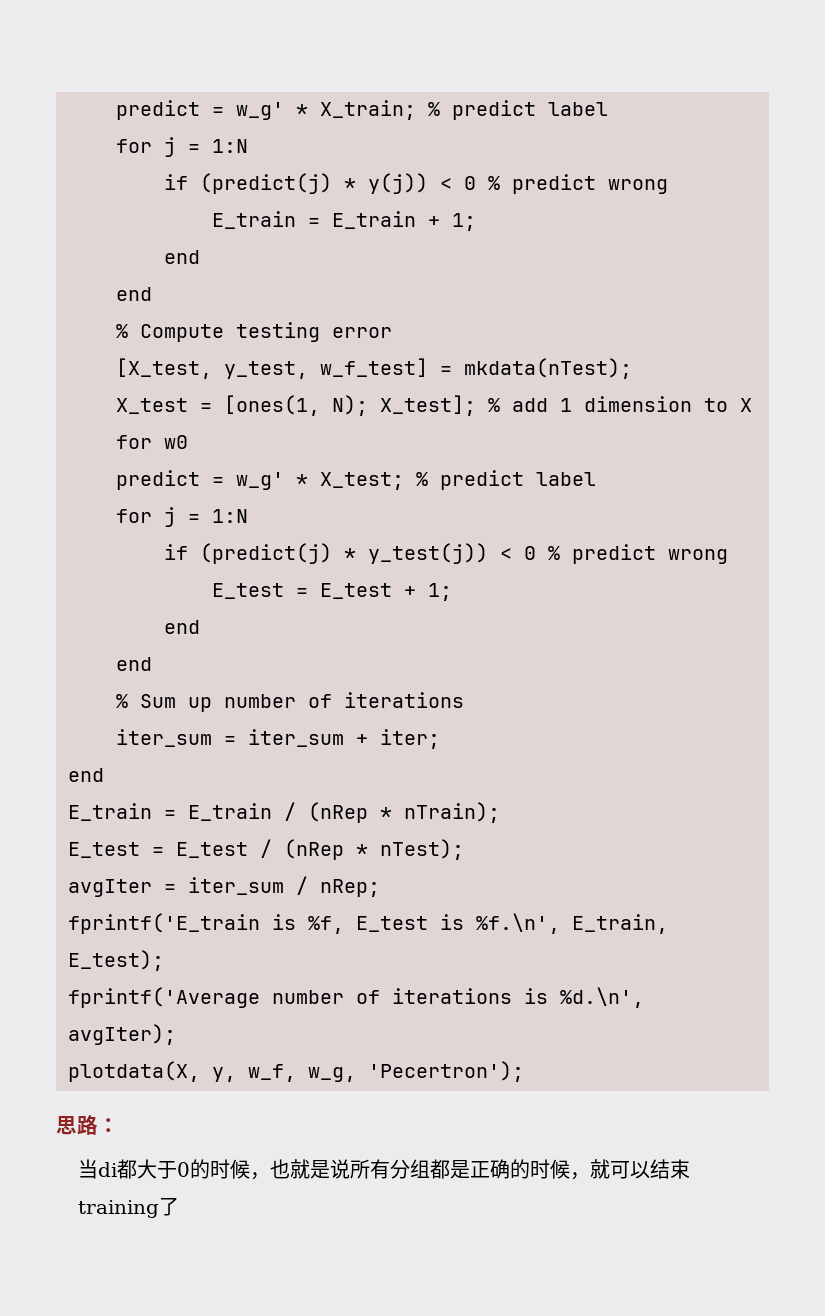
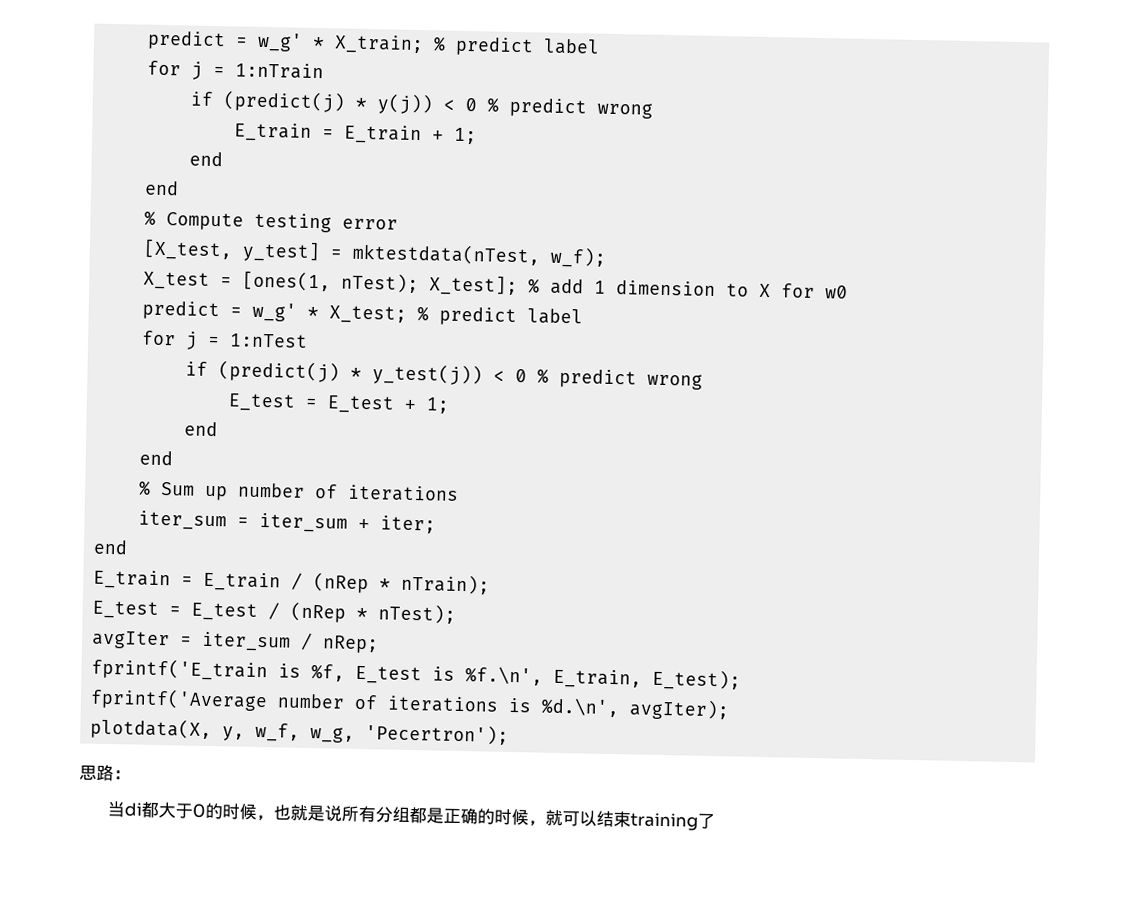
  predict = w_g' * X_train; % predict label
- for j = 1:N
+ for j = 1:nTrain
- [X_test, y_test, w_f_test] = mkdata(nTest);
+ [X_test, y_test] = mktestdata(nTest, w_f);
- X_test = [ones(1, N); X_test]; % add 1 dimension to X for w0
+ X_test = [ones(1, nTest); X_test]; % add 1 dimension to X for w0
  predict = w_g' * X_test; % predict label
- for j = 1:N
+ for j = 1:nTest

